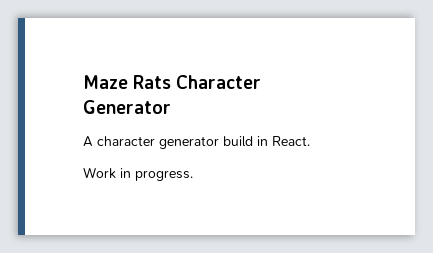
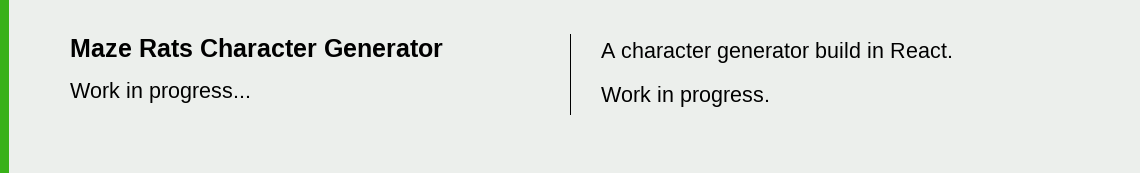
+ Work in progress...

